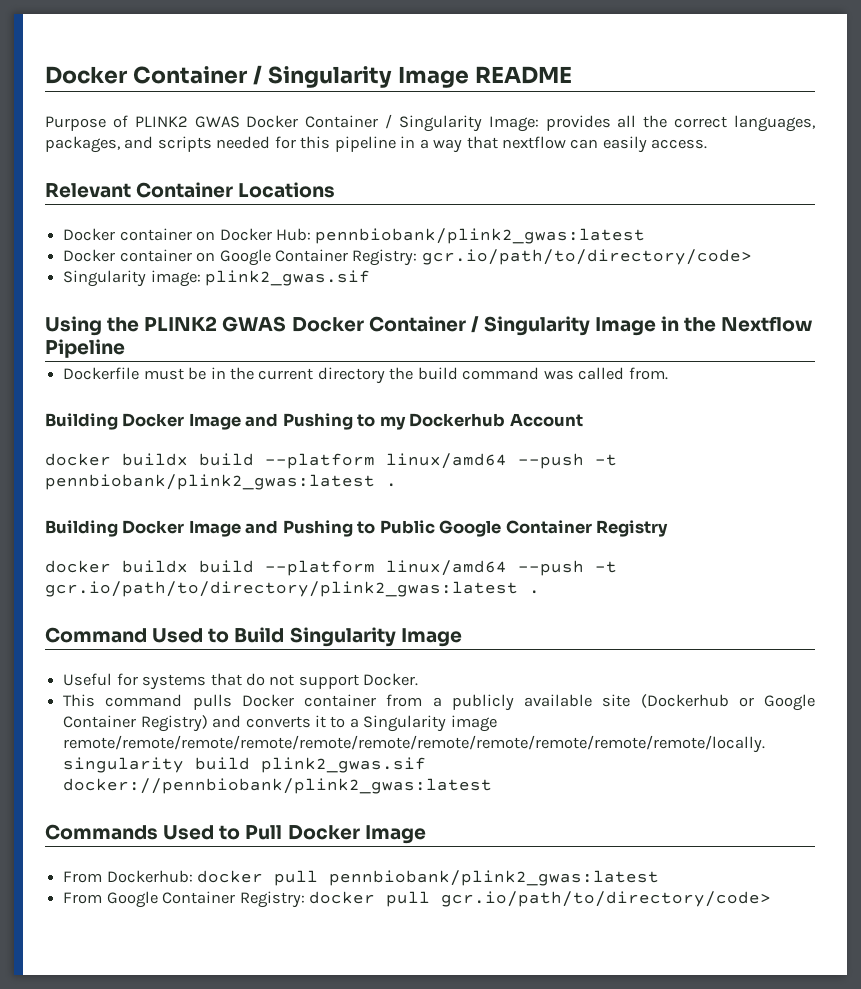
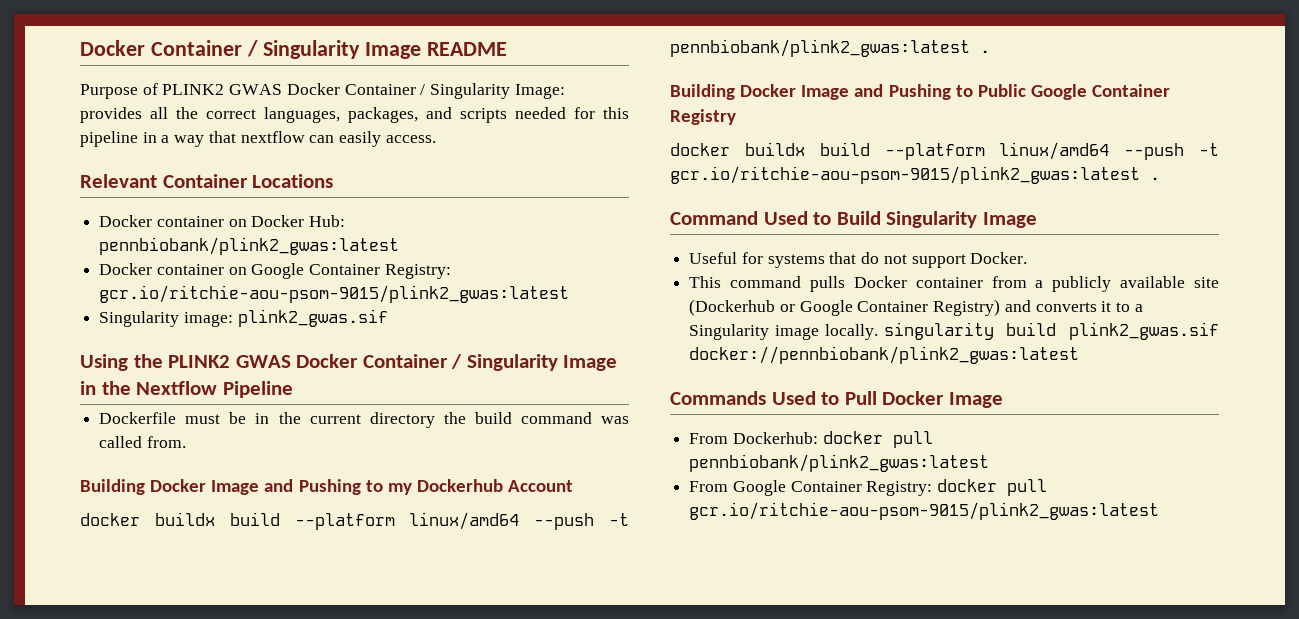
- Docker container on Google Container Registry: gcr.io/path/to/directory/code>
+ Docker container on Google Container Registry: gcr.io/ritchie-aou-psom-9015/plink2_gwas:latest
- docker buildx build --platform linux/amd64 --push -t gcr.io/path/to/directory/plink2_gwas:latest .
+ docker buildx build --platform linux/amd64 --push -t gcr.io/ritchie-aou-psom-9015/plink2_gwas:latest .
- This command pulls Docker container from a publicly available site (Dockerhub or Google Container Registry) and converts it to a Singularity image remote/remote/remote/remote/remote/remote/remote/remote/remote/remote/remote/locally. singularity build plink2_gwas.sif docker://pennbiobank/plink2_gwas:latest
+ This command pulls Docker container from a publicly available site (Dockerhub or Google Container Registry) and converts it to a Singularity image locally. singularity build plink2_gwas.sif docker://pennbiobank/plink2_gwas:latest
- From Google Container Registry: docker pull gcr.io/path/to/directory/code>
+ From Google Container Registry: docker pull gcr.io/ritchie-aou-psom-9015/plink2_gwas:latest

